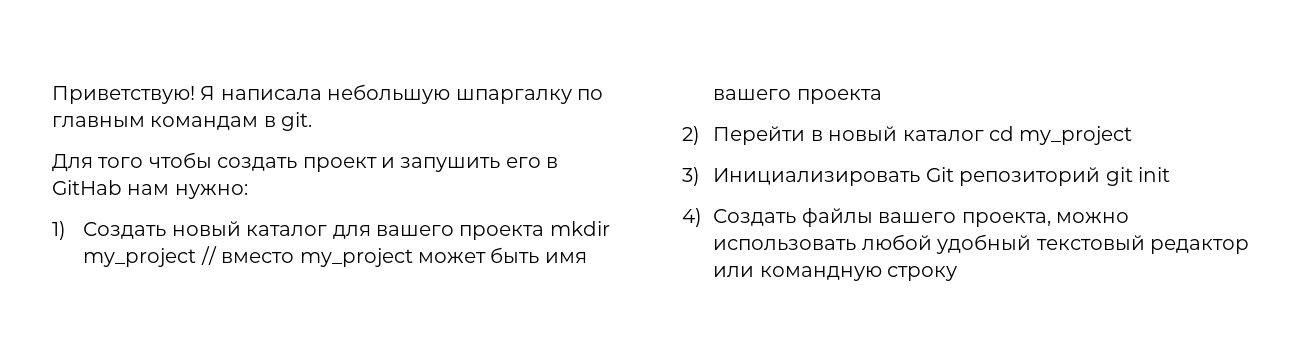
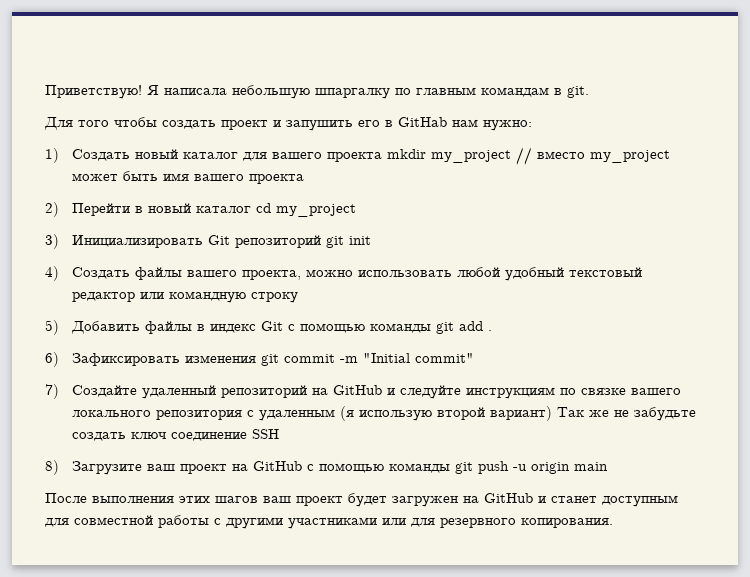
+ 5) Добавить файлы в индекс Git с помощью команды git add .
+ 6) Зафиксировать изменения git commit -m "Initial commit"
+ 7) Создайте удаленный репозиторий на GitHub и следуйте инструкциям по связке вашего локального репозитория с удаленным (я использую второй вариант) Так же не забудьте создать ключ соединение SSH
+ 8) Загрузите ваш проект на GitHub с помощью команды git push -u origin main
+ После выполнения этих шагов ваш проект будет загружен на GitHub и станет доступным для совместной работы с другими участниками или для резервного копирования.

